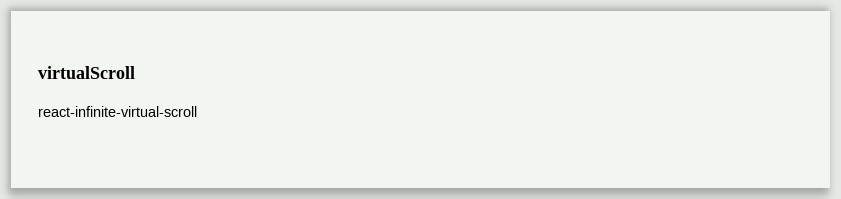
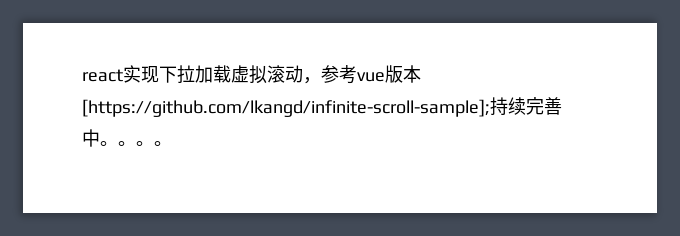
- virtualScroll
- react-infinite-virtual-scroll
+ react实现下拉加载虚拟滚动，参考vue版本[https://github.com/lkangd/infinite-scroll-sample];持续完善中。。。。

